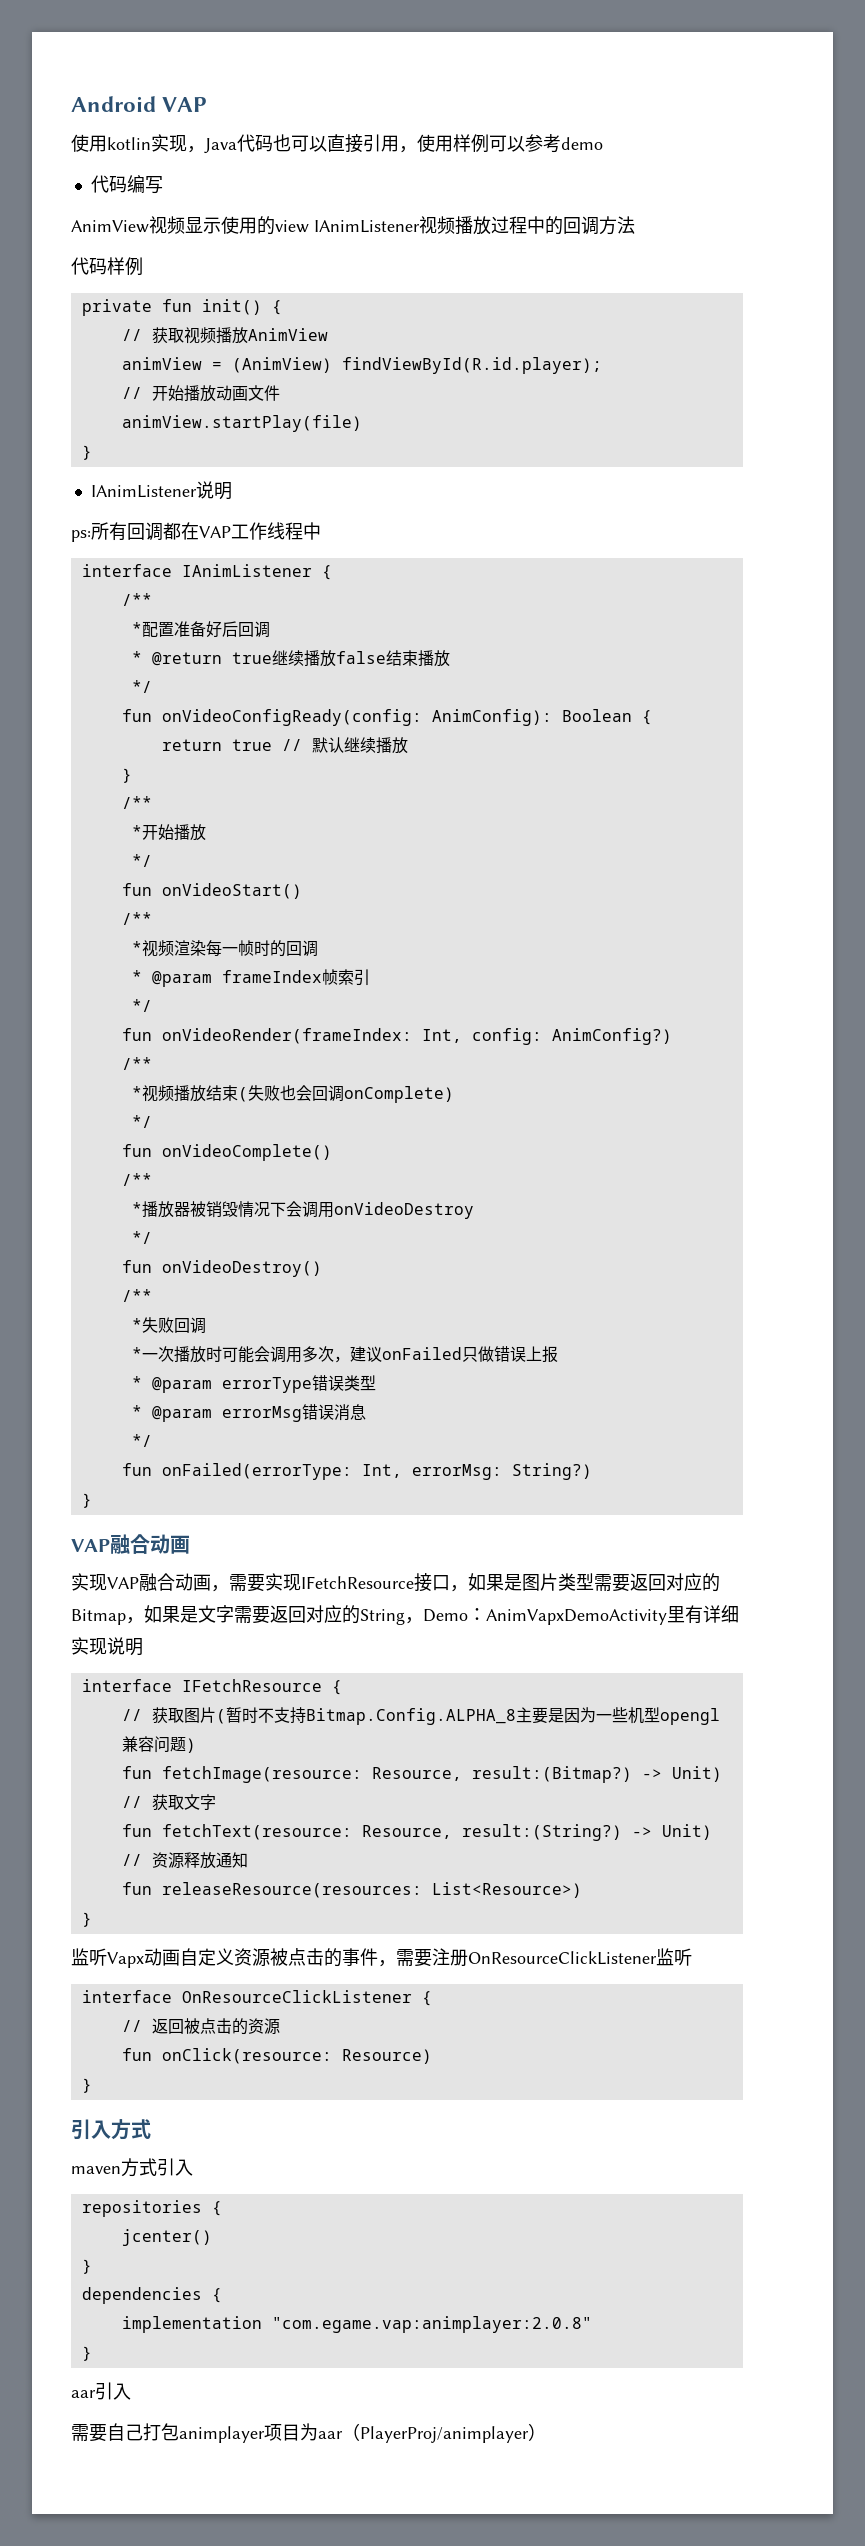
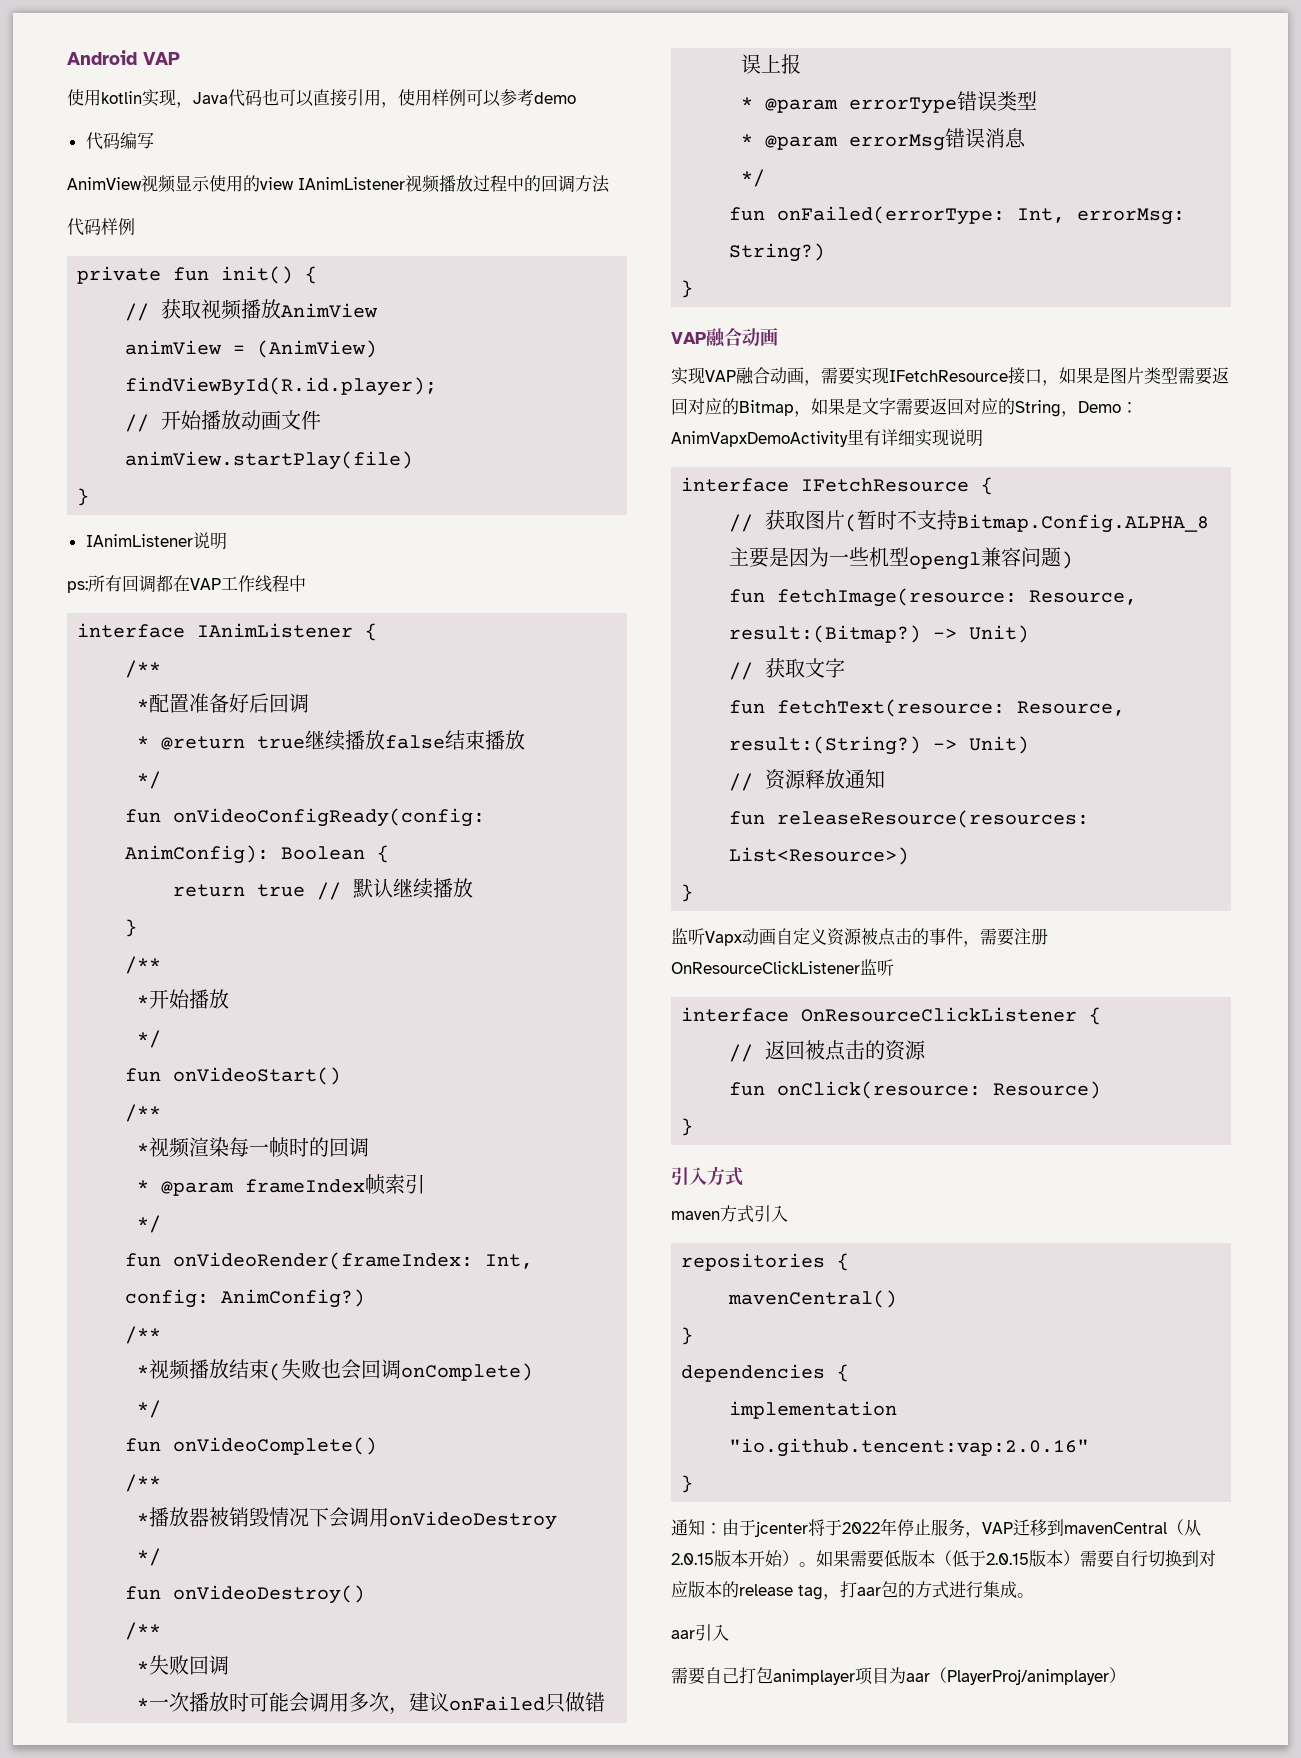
- jcenter()
+ mavenCentral()
- implementation "com.egame.vap:animplayer:2.0.8"
+ implementation "io.github.tencent:vap:2.0.16"
  }
+ 通知：由于jcenter将于2022年停止服务，VAP迁移到mavenCentral（从2.0.15版本开始）。如果需要低版本（低于2.0.15版本）需要自行切换到对应版本的release tag，打aar包的方式进行集成。

